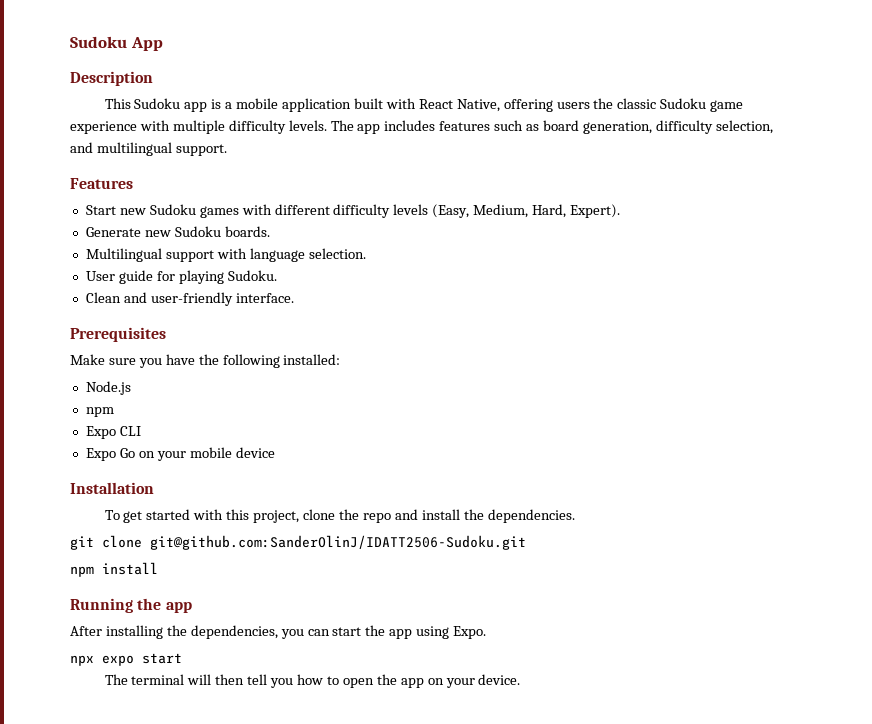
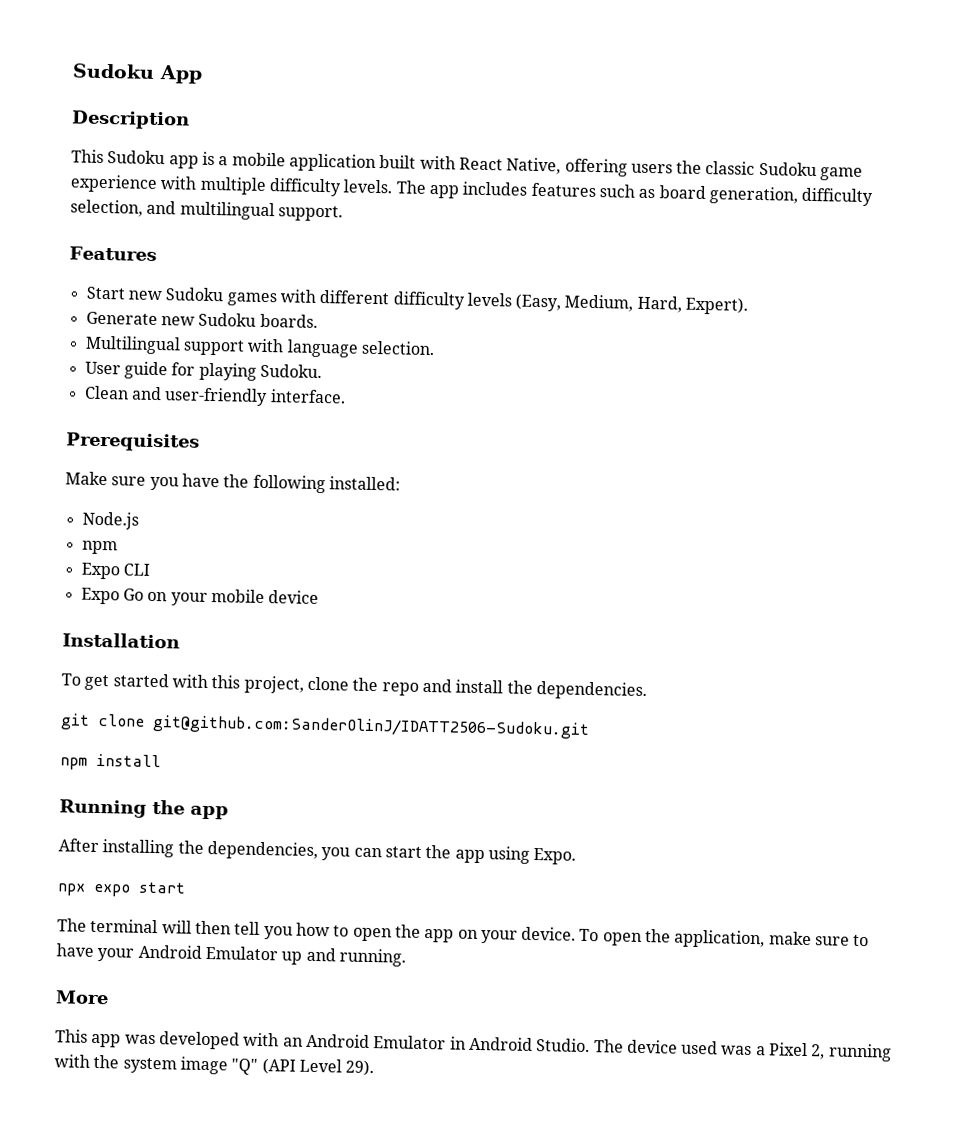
+ To open the application, make sure to have your Android Emulator up and running.
+ More
+ This app was developed with an Android Emulator in Android Studio. The device used was a Pixel 2, running with the system image "Q" (API Level 29).

